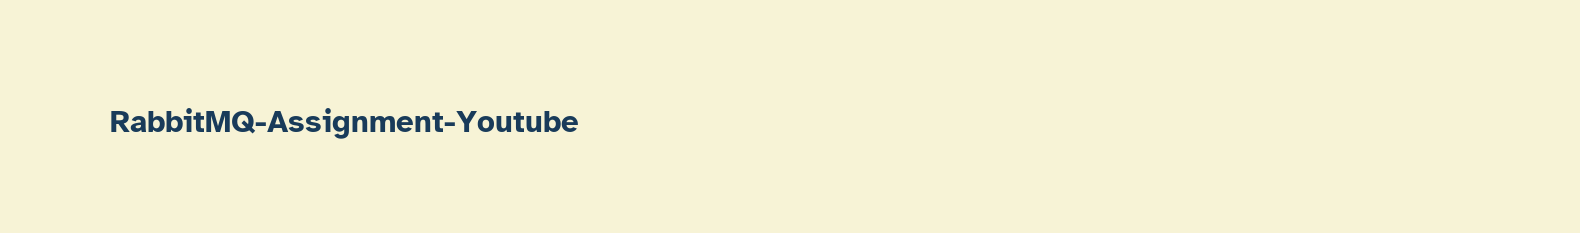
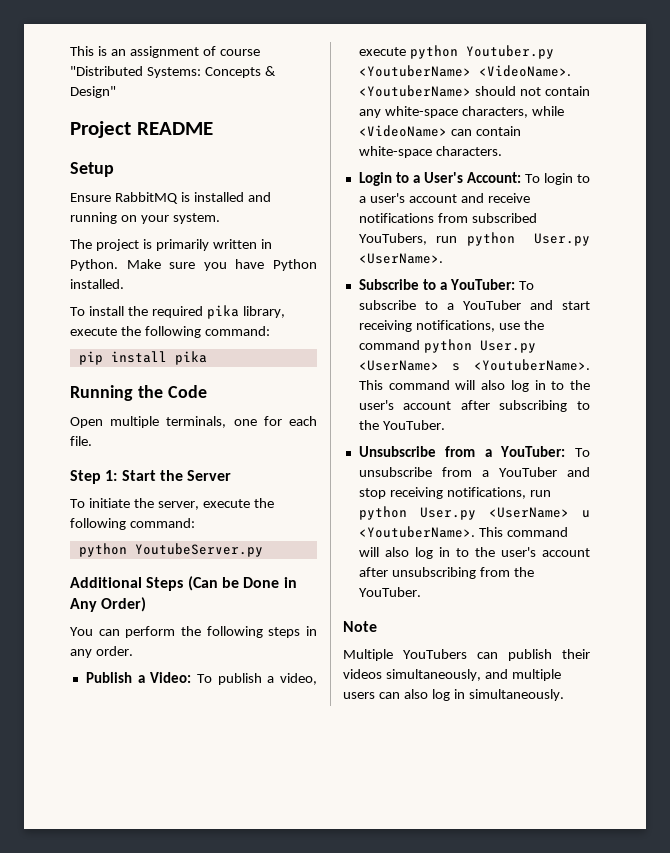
- RabbitMQ-Assignment-Youtube
+ This is an assignment of course "Distributed Systems: Concepts & Design"
+ Project README
+ Setup
+ Ensure RabbitMQ is installed and running on your system.
+ The project is primarily written in Python. Make sure you have Python installed.
+ To install the required pika library, execute the following command:
+ pip install pika
+ Running the Code
+ Open multiple terminals, one for each file.
+ Step 1: Start the Server
+ To initiate the server, execute the following command:
+ python YoutubeServer.py
+ Additional Steps (Can be Done in Any Order)
+ You can perform the following steps in any order.
+ Publish a Video: To publish a video, execute python Youtuber.py <YoutuberName> <VideoName>. <YoutuberName> should not contain any white-space characters, while <VideoName> can contain white-space characters.
+ Login to a User's Account: To login to a user's account and receive notifications from subscribed YouTubers, run python User.py <UserName>.
+ Subscribe to a YouTuber: To subscribe to a YouTuber and start receiving notifications, use the command python User.py <UserName> s <YoutuberName>. This command will also log in to the user's account after subscribing to the YouTuber.
+ Unsubscribe from a YouTuber: To unsubscribe from a YouTuber and stop receiving notifications, run python User.py <UserName> u <YoutuberName>. This command will also log in to the user's account after unsubscribing from the YouTuber.
+ Note
+ Multiple YouTubers can publish their videos simultaneously, and multiple users can also log in simultaneously.

